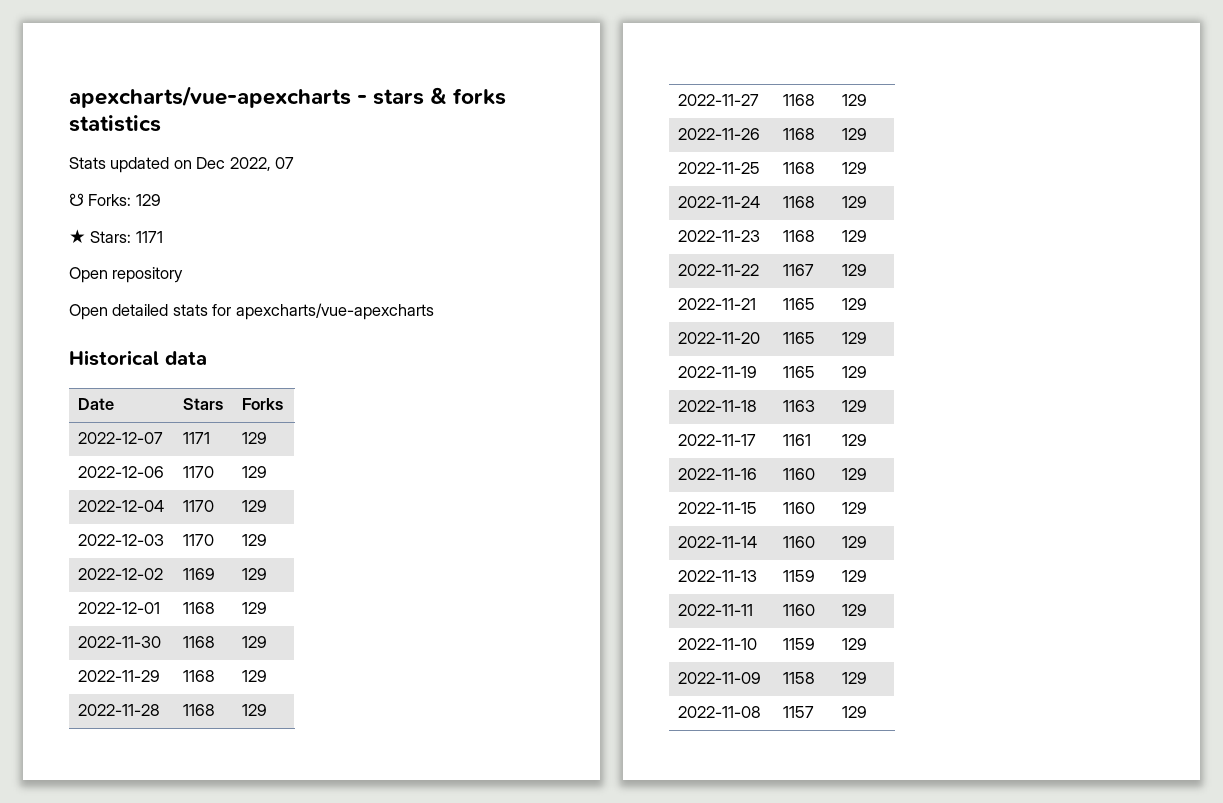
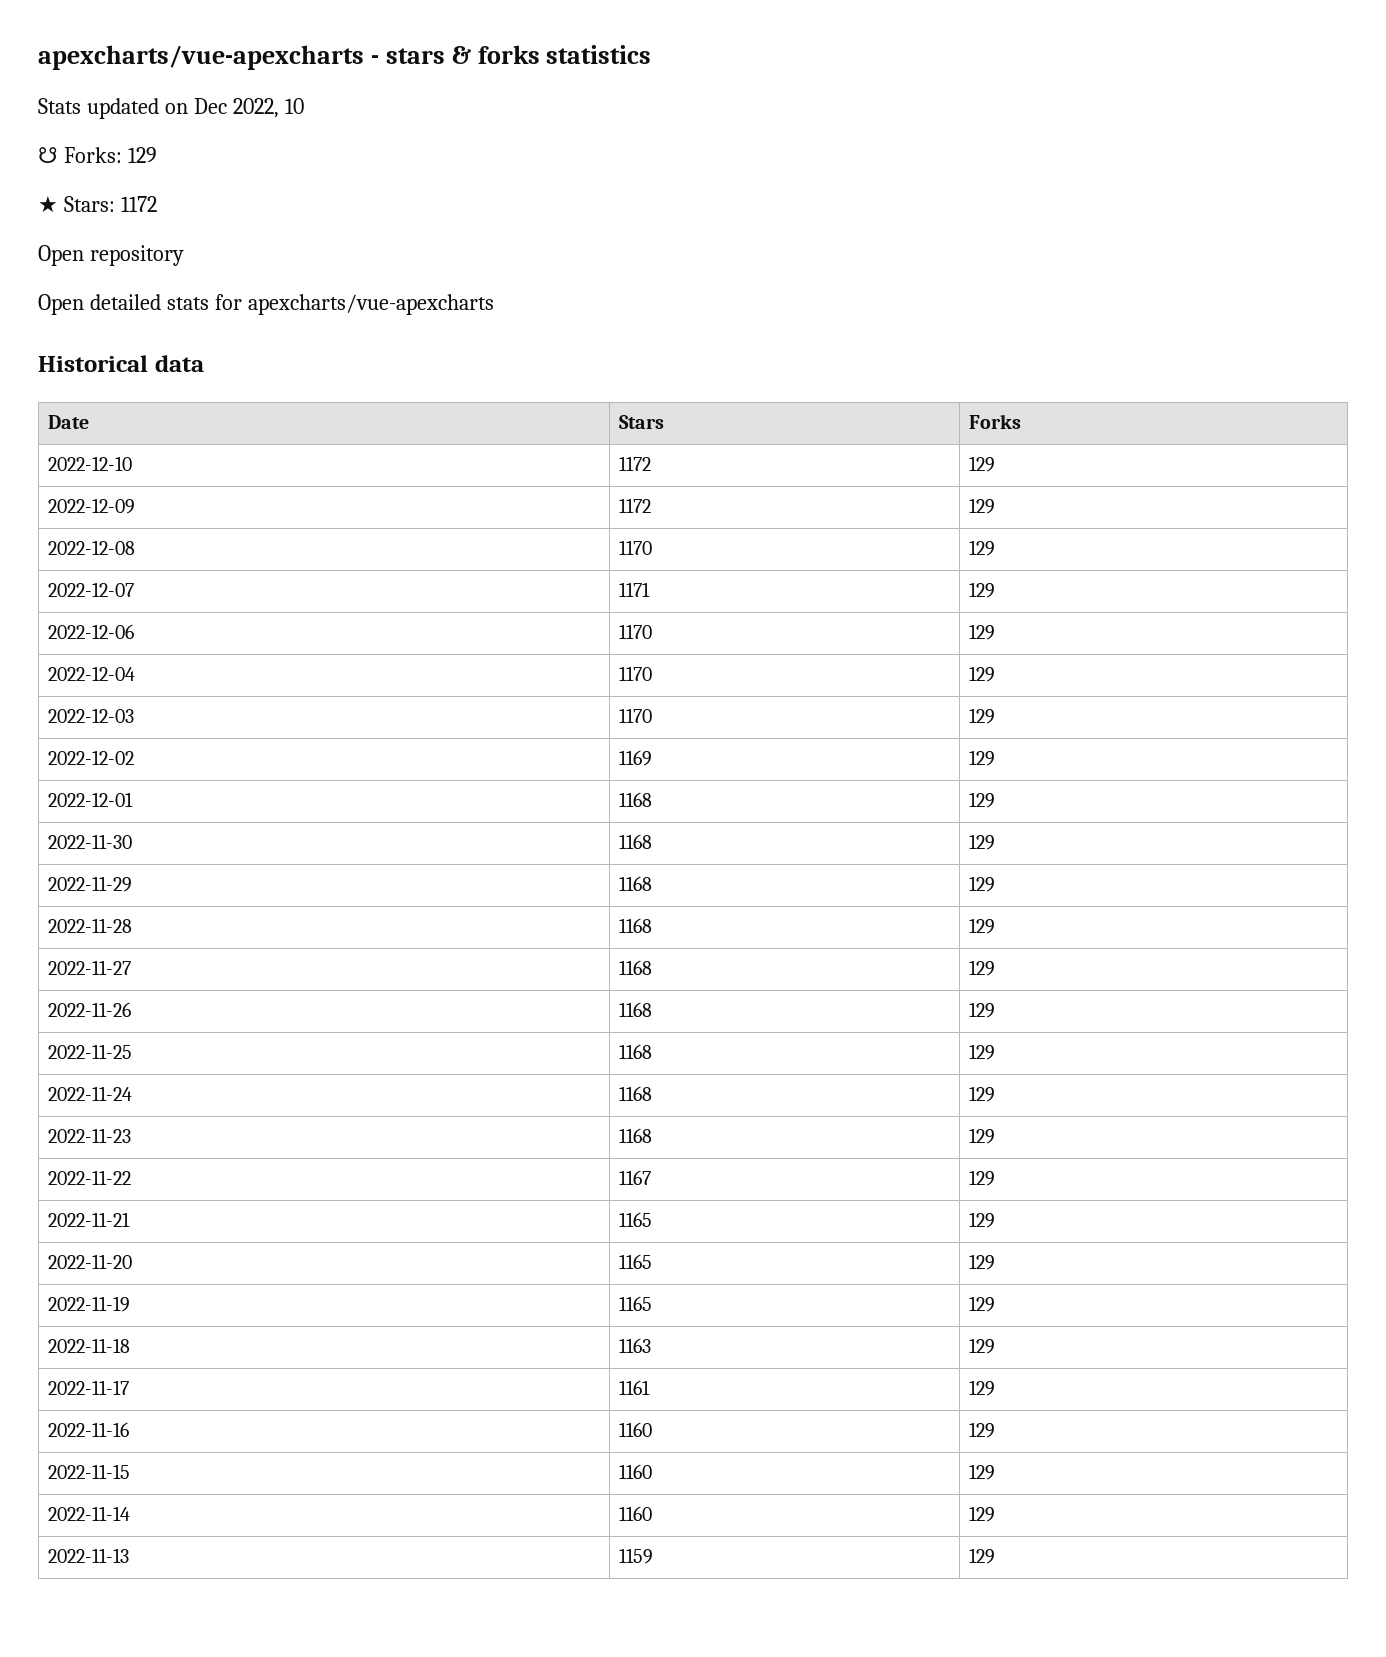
- Stats updated on Dec 2022, 07
+ Stats updated on Dec 2022, 10
- ★ Stars: 1171
+ ★ Stars: 1172
+ 2022-12-10 | 1172 | 129
+ 2022-12-09 | 1172 | 129
+ 2022-12-08 | 1170 | 129
- 2022-11-11 | 1160 | 129
- 2022-11-10 | 1159 | 129
- 2022-11-09 | 1158 | 129
- 2022-11-08 | 1157 | 129

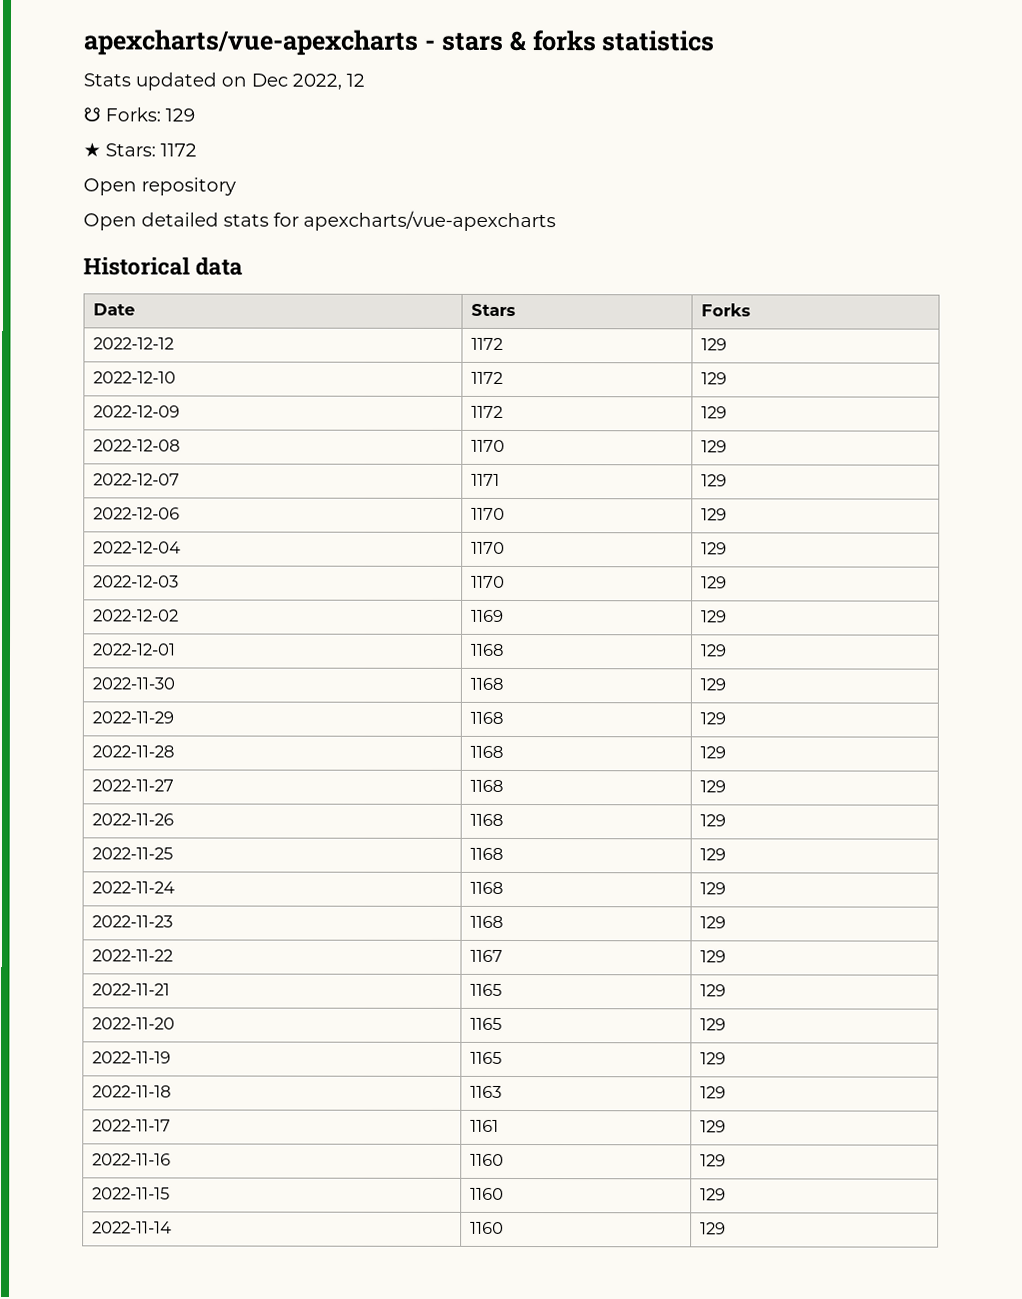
- Stats updated on Dec 2022, 10
+ Stats updated on Dec 2022, 12
+ 2022-12-12 | 1172 | 129
- 2022-11-13 | 1159 | 129

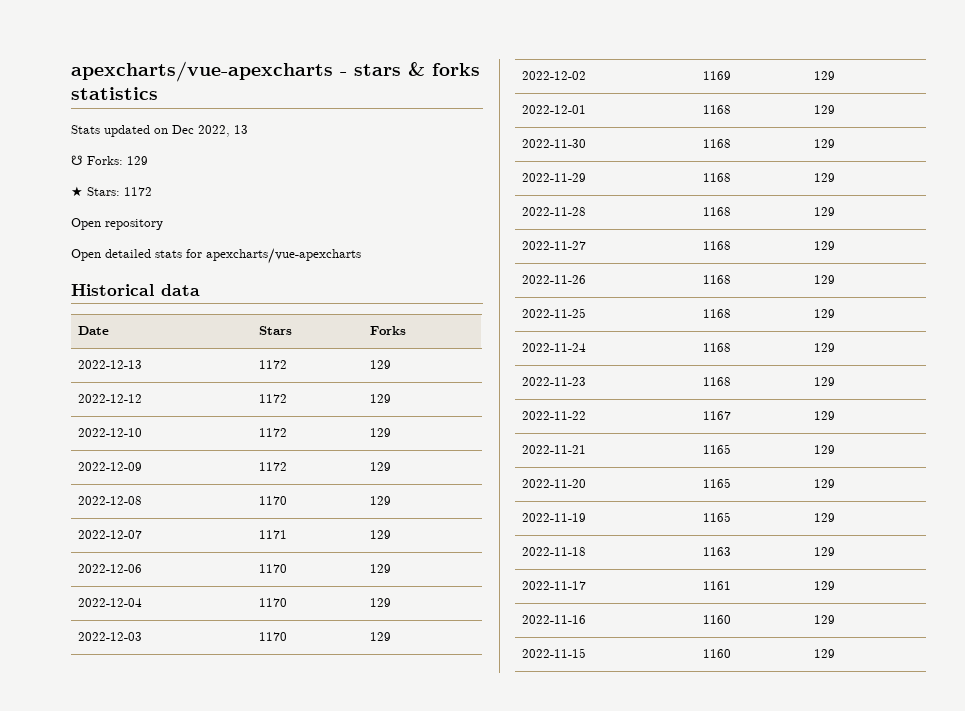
- Stats updated on Dec 2022, 12
+ Stats updated on Dec 2022, 13
+ 2022-12-13 | 1172 | 129
- 2022-11-14 | 1160 | 129

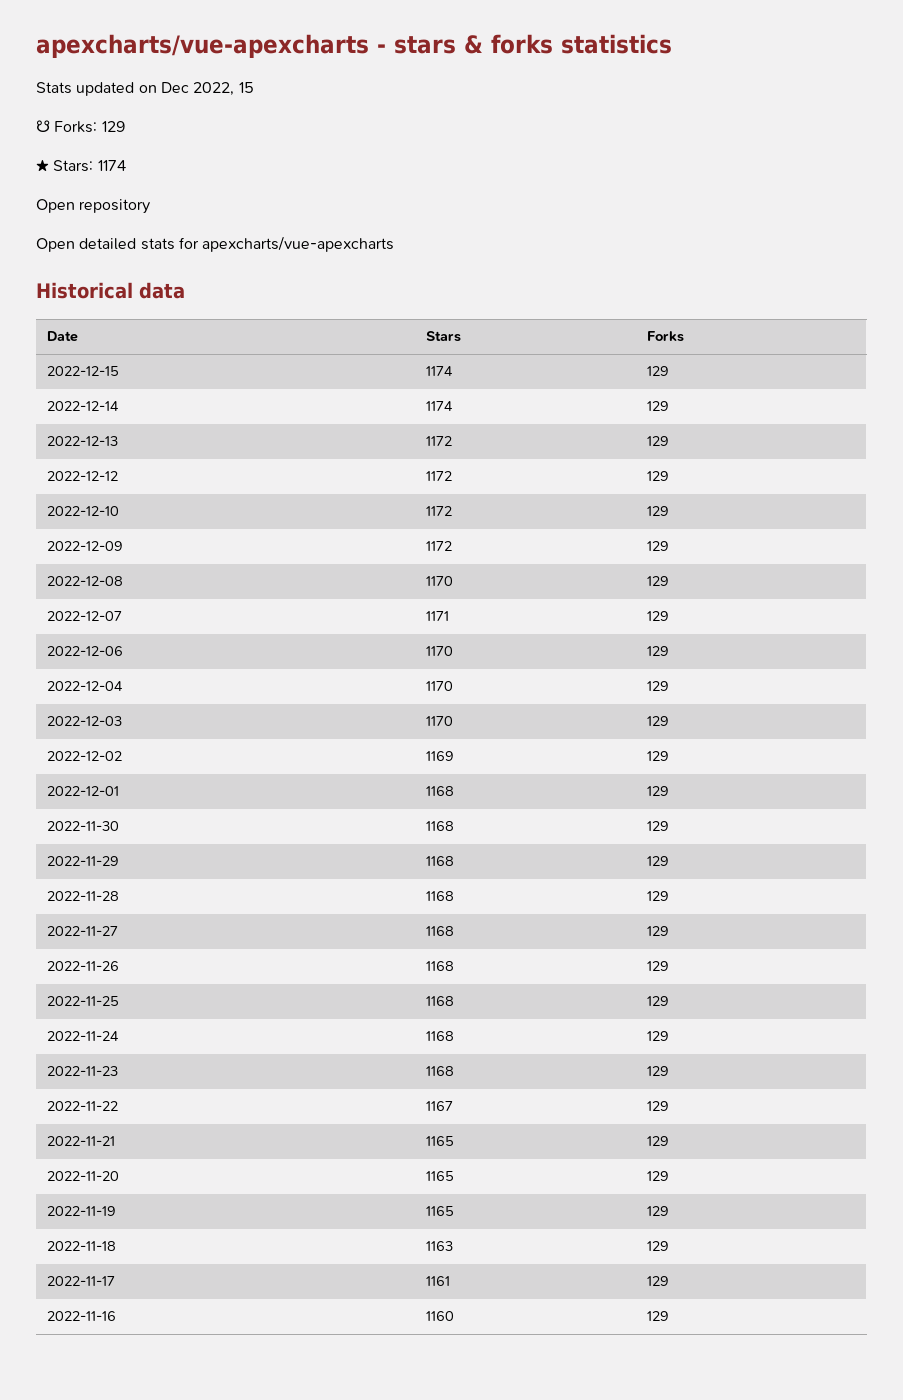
- Stats updated on Dec 2022, 13
+ Stats updated on Dec 2022, 15
- ★ Stars: 1172
+ ★ Stars: 1174
+ 2022-12-15 | 1174 | 129
+ 2022-12-14 | 1174 | 129
- 2022-11-15 | 1160 | 129

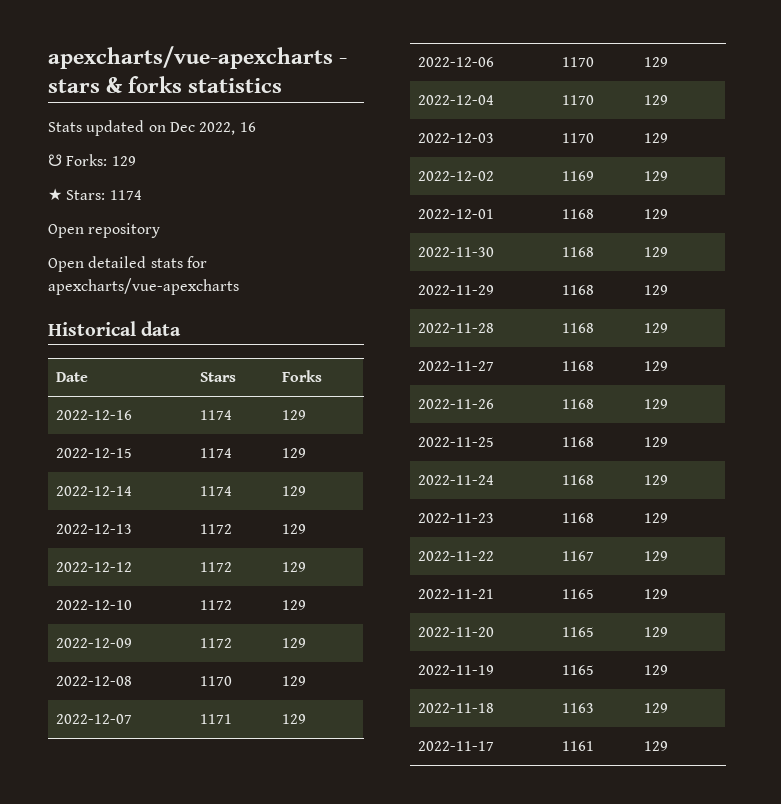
- Stats updated on Dec 2022, 15
+ Stats updated on Dec 2022, 16
+ 2022-12-16 | 1174 | 129
- 2022-11-16 | 1160 | 129

